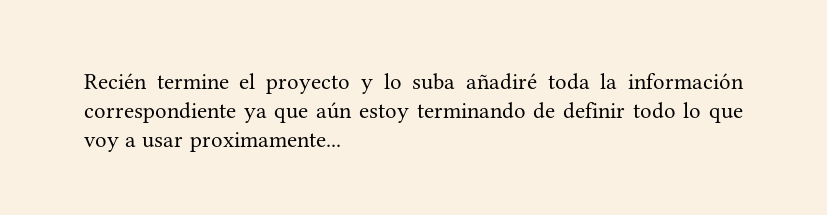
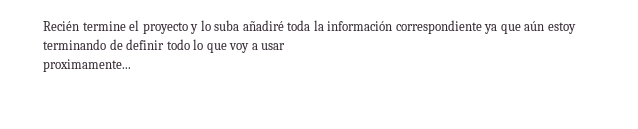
- Recién termine el proyecto y lo suba añadiré toda la información correspondiente ya que aún estoy terminando de definir todo lo que voy a usar proximamente...
+ Recién termine el proyecto y lo suba añadiré toda la información correspondiente ya que aún estoy terminando de definir todo lo que voy a usar
+ proximamente...

